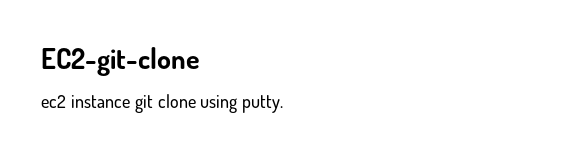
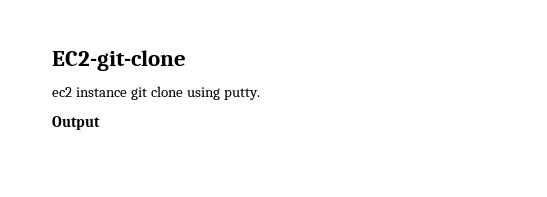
+ Output

